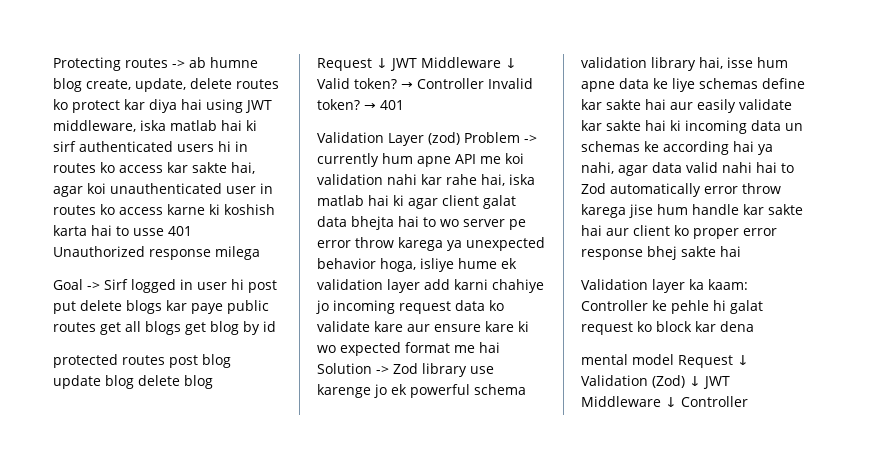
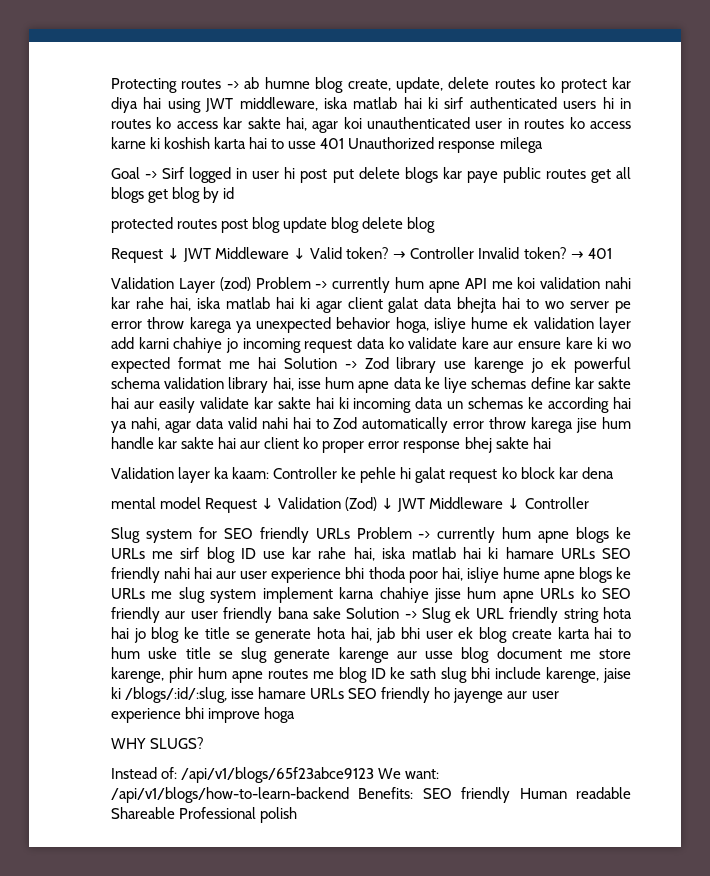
+ Slug system for SEO friendly URLs Problem -> currently hum apne blogs ke URLs me sirf blog ID use kar rahe hai, iska matlab hai ki hamare URLs SEO friendly nahi hai aur user experience bhi thoda poor hai, isliye hume apne blogs ke URLs me slug system implement karna chahiye jisse hum apne URLs ko SEO friendly aur user friendly bana sake Solution -> Slug ek URL friendly string hota hai jo blog ke title se generate hota hai, jab bhi user ek blog create karta hai to hum uske title se slug generate karenge aur usse blog document me store karenge, phir hum apne routes me blog ID ke sath slug bhi include karenge, jaise ki /blogs/:id/:slug, isse hamare URLs SEO friendly ho jayenge aur user experience bhi improve hoga
+ WHY SLUGS?
+ Instead of: /api/v1/blogs/65f23abce9123 We want: /api/v1/blogs/how-to-learn-backend Benefits: SEO friendly Human readable Shareable Professional polish

